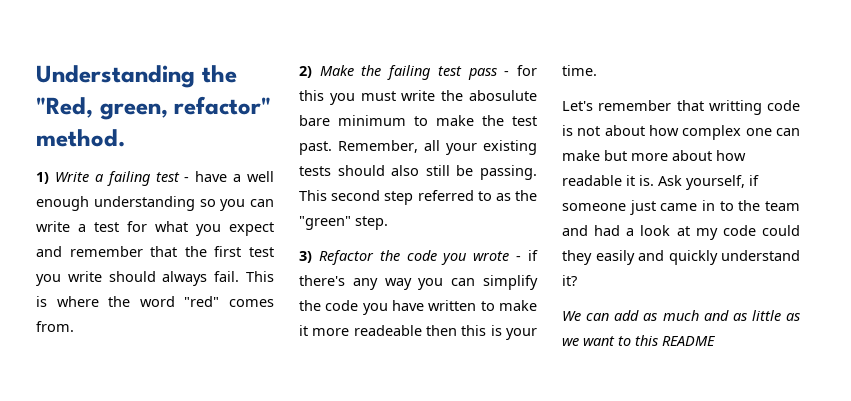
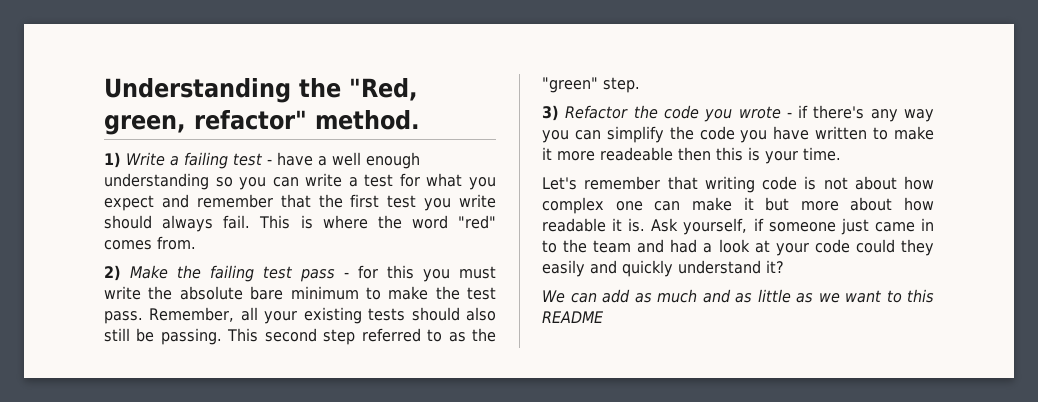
- 2) Make the failing test pass - for this you must write the abosulute bare minimum to make the test past.
+ 2) Make the failing test pass - for this you must write the absolute bare minimum to make the test pass.
- Let's remember that writting code is not about how complex one can make but more about how readable it is.
+ Let's remember that writing code is not about how complex one can make it but more about how readable it is.
- Ask yourself, if someone just came in to the team and had a look at my code could they easily and quickly understand it?
+ Ask yourself, if someone just came in to the team and had a look at your code could they easily and quickly understand it?

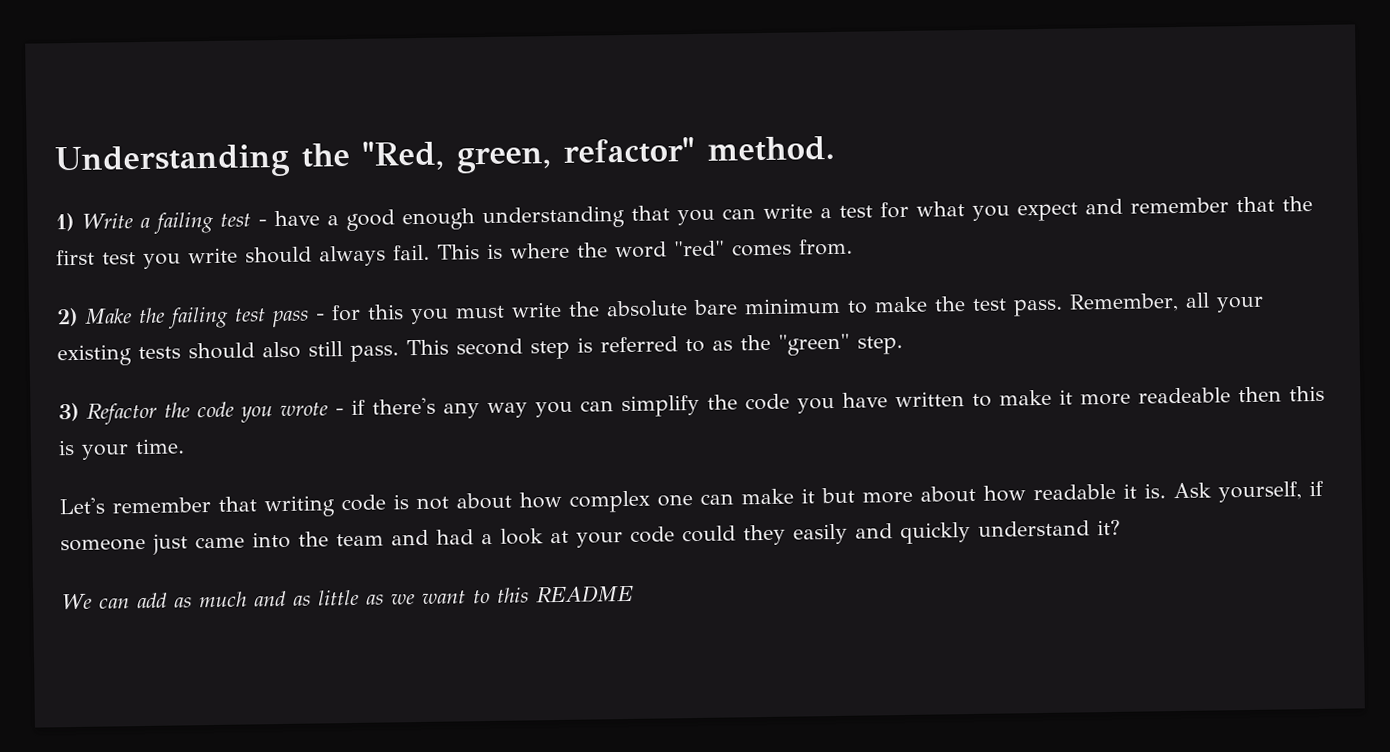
- 1) Write a failing test - have a well enough understanding so you can write a test for what you expect and remember that the first test you write should always fail.
+ 1) Write a failing test - have a good enough understanding that you can write a test for what you expect and remember that the first test you write should always fail.
- Remember, all your existing tests should also still be passing.
+ Remember, all your existing tests should also still pass.
- This second step referred to as the "green" step.
+ This second step is referred to as the "green" step.
- Ask yourself, if someone just came in to the team and had a look at your code could they easily and quickly understand it?
+ Ask yourself, if someone just came into the team and had a look at your code could they easily and quickly understand it?

